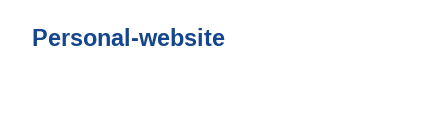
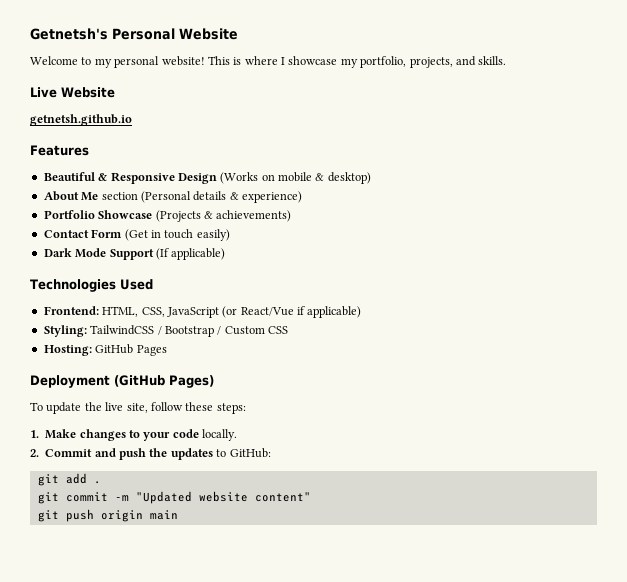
- Personal-website
+ Getnetsh's Personal Website
+ Welcome to my personal website! This is where I showcase my portfolio, projects, and skills.
+ Live Website
+ getnetsh.github.io
+ Features
+ Beautiful & Responsive Design (Works on mobile & desktop)
+ About Me section (Personal details & experience)
+ Portfolio Showcase (Projects & achievements)
+ Contact Form (Get in touch easily)
+ Dark Mode Support (If applicable)
+ Technologies Used
+ Frontend: HTML, CSS, JavaScript (or React/Vue if applicable)
+ Styling: TailwindCSS / Bootstrap / Custom CSS
+ Hosting: GitHub Pages
+ Deployment (GitHub Pages)
+ To update the live site, follow these steps:
+ 1. Make changes to your code locally.
+ 2. Commit and push the updates to GitHub:
+ git add .
+ git commit -m "Updated website content"
+ git push origin main

